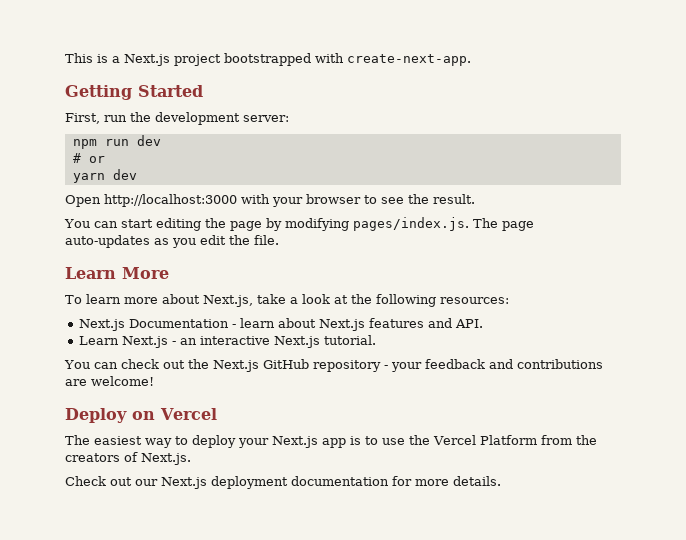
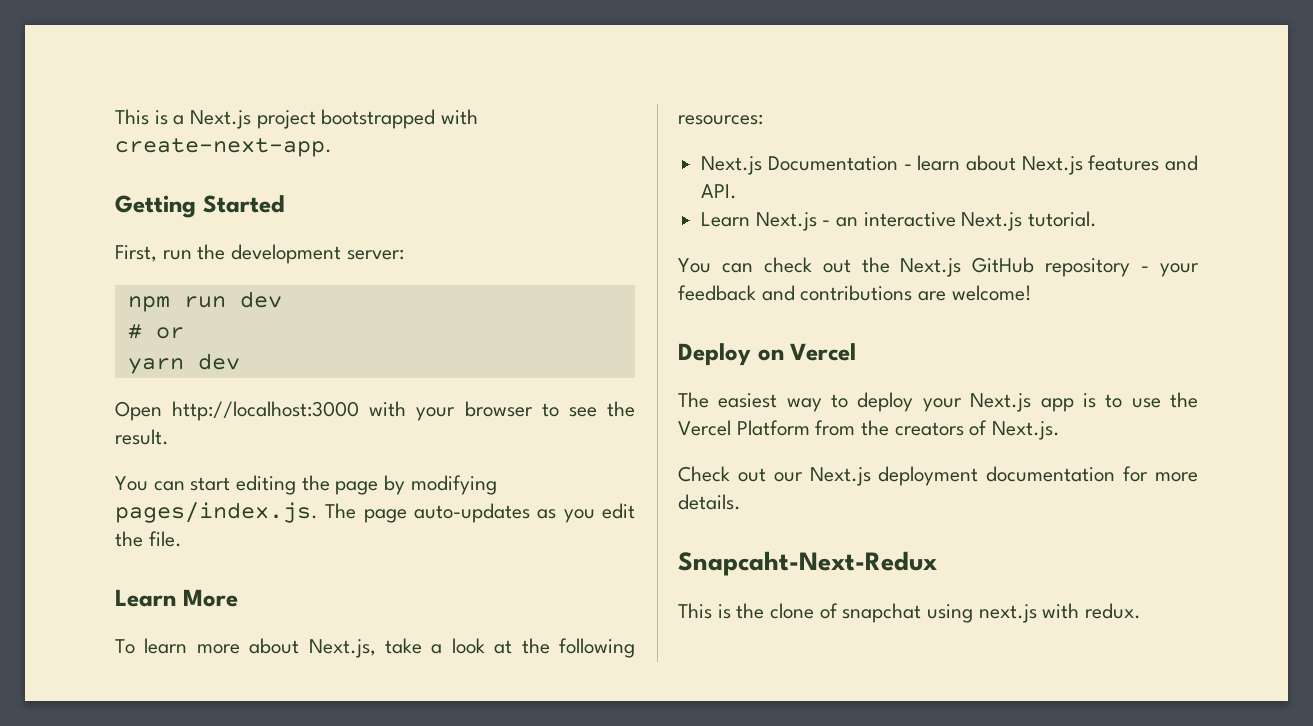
+ Snapcaht-Next-Redux
+ This is the clone of snapchat using next.js with redux.

